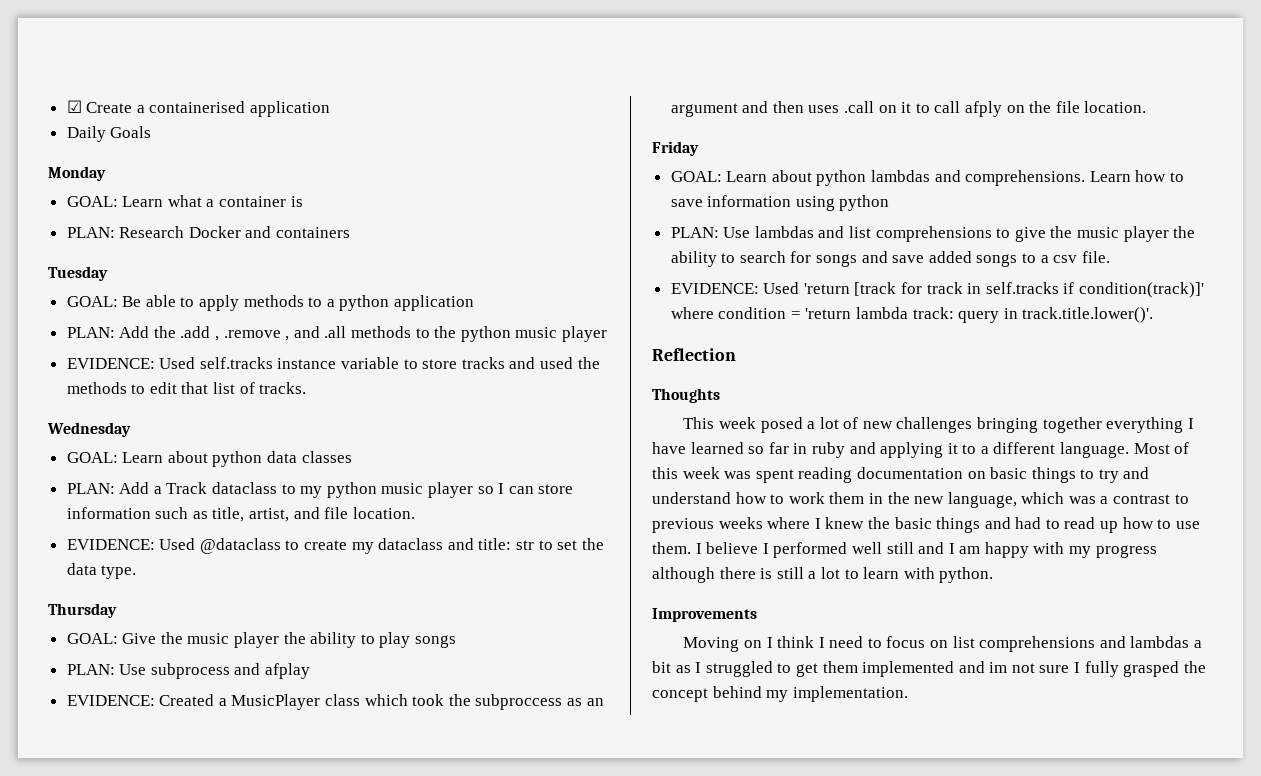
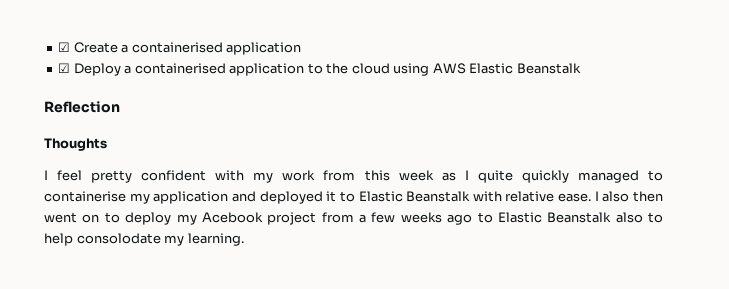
- Daily Goals
- Monday
- GOAL: Learn what a container is
- PLAN: Research Docker and containers
- Tuesday
- GOAL: Be able to apply methods to a python application
- PLAN: Add the .add , .remove , and .all methods to the python music player
- EVIDENCE: Used self.tracks instance variable to store tracks and used the methods to edit that list of tracks.
- Wednesday
- GOAL: Learn about python data classes
- PLAN: Add a Track dataclass to my python music player so I can store information such as title, artist, and file location.
- EVIDENCE: Used @dataclass to create my dataclass and title: str to set the data type.
- Thursday
- GOAL: Give the music player the ability to play songs
- PLAN: Use subprocess and afplay
- EVIDENCE: Created a MusicPlayer class which took the subproccess as an argument and then uses .call on it to call afply on the file location.
- Friday
- GOAL: Learn about python lambdas and comprehensions. Learn how to save information using python
- PLAN: Use lambdas and list comprehensions to give the music player the ability to search for songs and save added songs to a csv file.
- EVIDENCE: Used 'return [track for track in self.tracks if condition(track)]' where condition = 'return lambda track: query in track.title.lower()'.
+ ☑ Deploy a containerised application to the cloud using AWS Elastic Beanstalk
  Reflection
  Thoughts
- This week posed a lot of new challenges bringing together everything I have learned so far in ruby and applying it to a different language. Most of this week was spent reading documentation on basic things to try and understand how to work them in the new language, which was a contrast to previous weeks where I knew the basic things and had to read up how to use them. I believe I performed well still and I am happy with my progress although there is still a lot to learn with python.
- Improvements
- Moving on I think I need to focus on list comprehensions and lambdas a bit as I struggled to get them implemented and im not sure I fully grasped the concept behind my implementation.
+ I feel pretty confident with my work from this week as I quite quickly managed to containerise my application and deployed it to Elastic Beanstalk with relative ease. I also then went on to deploy my Acebook project from a few weeks ago to Elastic Beanstalk also to help consolodate my learning.

